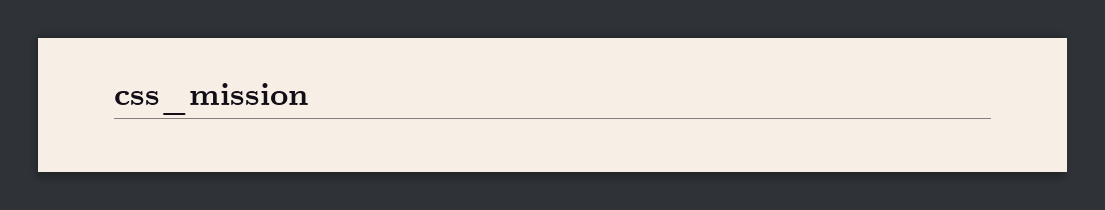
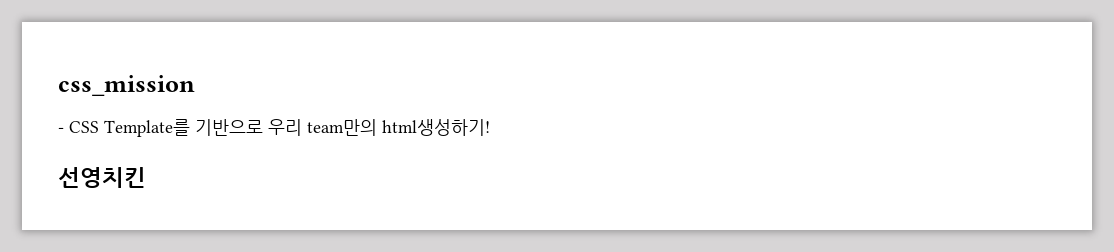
+ - CSS Template를 기반으로 우리 team만의 html생성하기!
+ 선영치킨

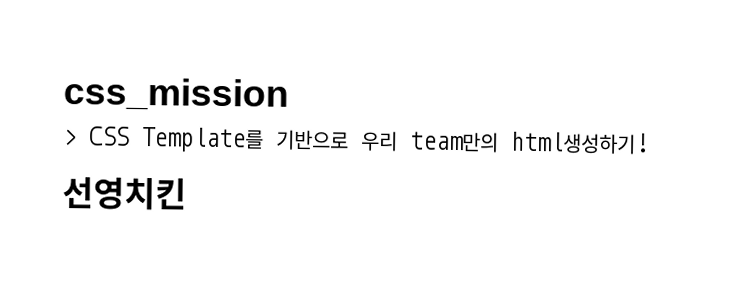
- - CSS Template를 기반으로 우리 team만의 html생성하기!
+ > CSS Template를 기반으로 우리 team만의 html생성하기!

